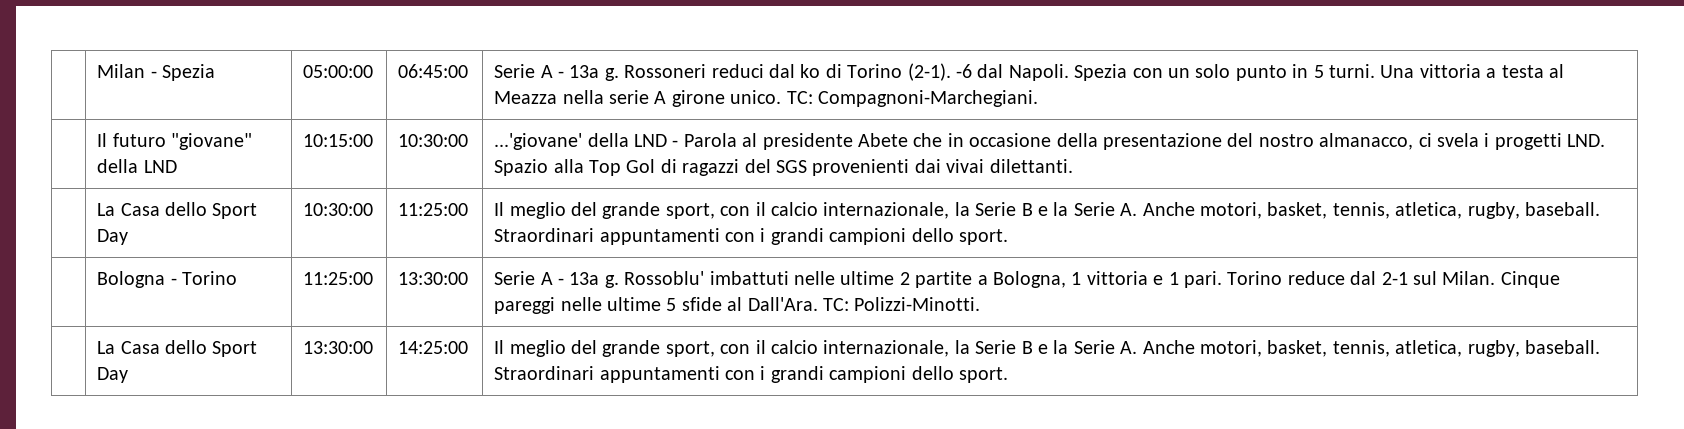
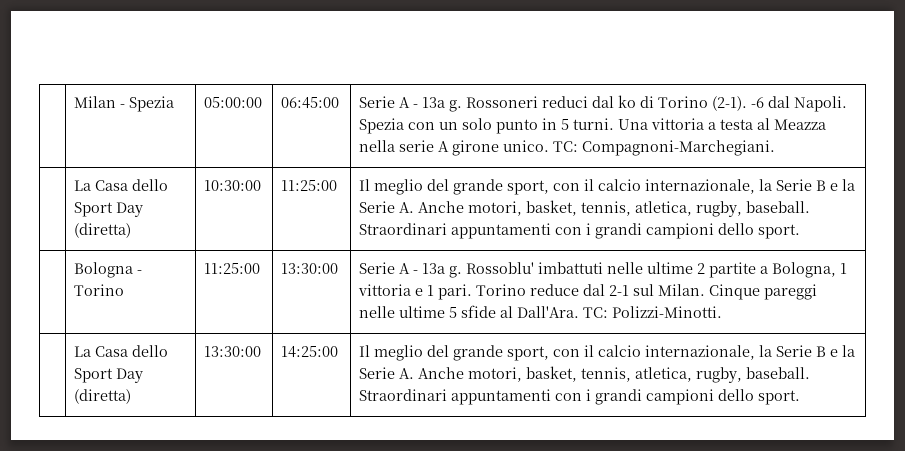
- | Il futuro "giovane" della LND | 10:15:00 | 10:30:00 | ...'giovane' della LND - Parola al presidente Abete che in occasione della presentazione del nostro almanacco, ci svela i progetti LND. Spazio alla Top Gol di ragazzi del SGS provenienti dai vivai dilettanti.
- | La Casa dello Sport Day | 10:30:00 | 11:25:00 | Il meglio del grande sport, con il calcio internazionale, la Serie B e la Serie A. Anche motori, basket, tennis, atletica, rugby, baseball. Straordinari appuntamenti con i grandi campioni dello sport.
+ | La Casa dello Sport Day (diretta) | 10:30:00 | 11:25:00 | Il meglio del grande sport, con il calcio internazionale, la Serie B e la Serie A. Anche motori, basket, tennis, atletica, rugby, baseball. Straordinari appuntamenti con i grandi campioni dello sport.
- | La Casa dello Sport Day | 13:30:00 | 14:25:00 | Il meglio del grande sport, con il calcio internazionale, la Serie B e la Serie A. Anche motori, basket, tennis, atletica, rugby, baseball. Straordinari appuntamenti con i grandi campioni dello sport.
+ | La Casa dello Sport Day (diretta) | 13:30:00 | 14:25:00 | Il meglio del grande sport, con il calcio internazionale, la Serie B e la Serie A. Anche motori, basket, tennis, atletica, rugby, baseball. Straordinari appuntamenti con i grandi campioni dello sport.

